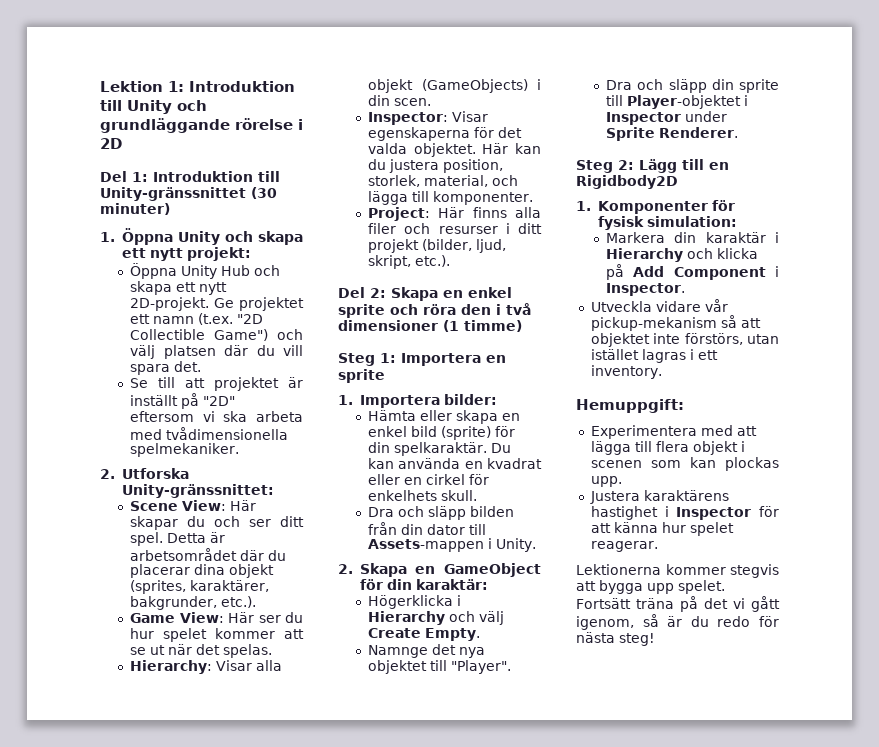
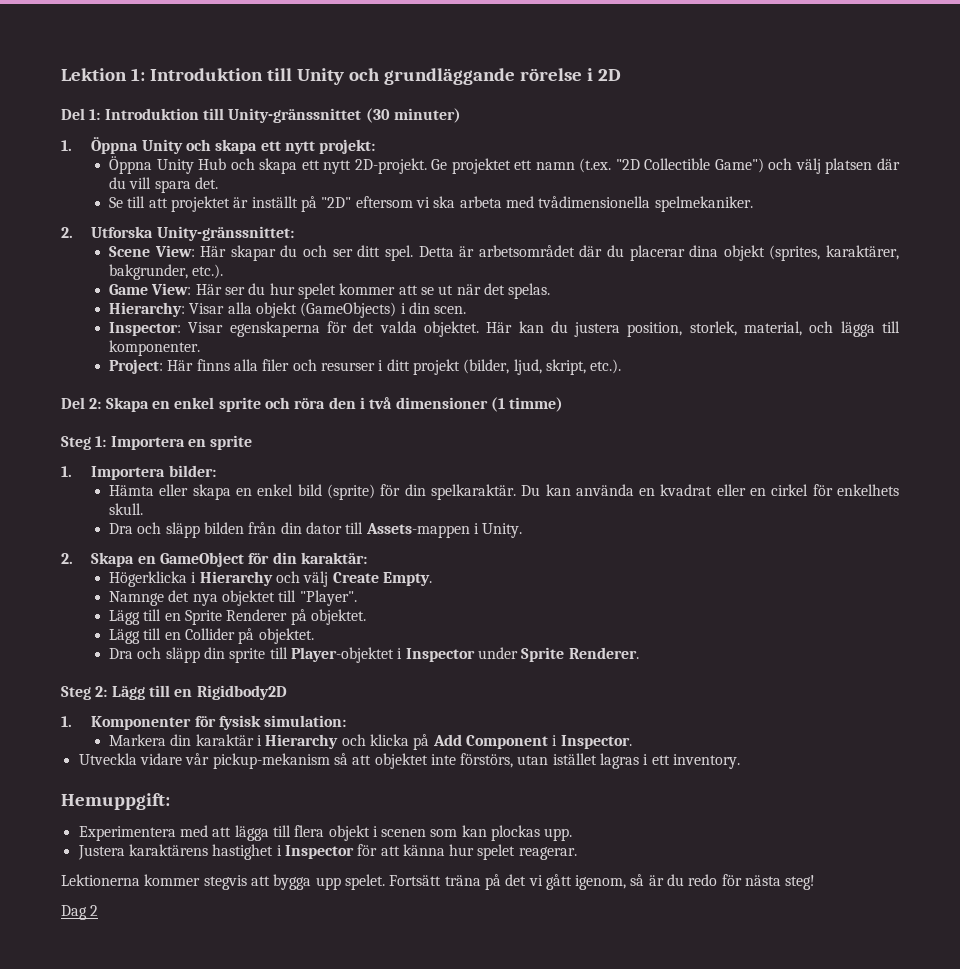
+ Lägg till en Sprite Renderer på objektet.
+ Lägg till en Collider på objektet.
+ Dag 2

